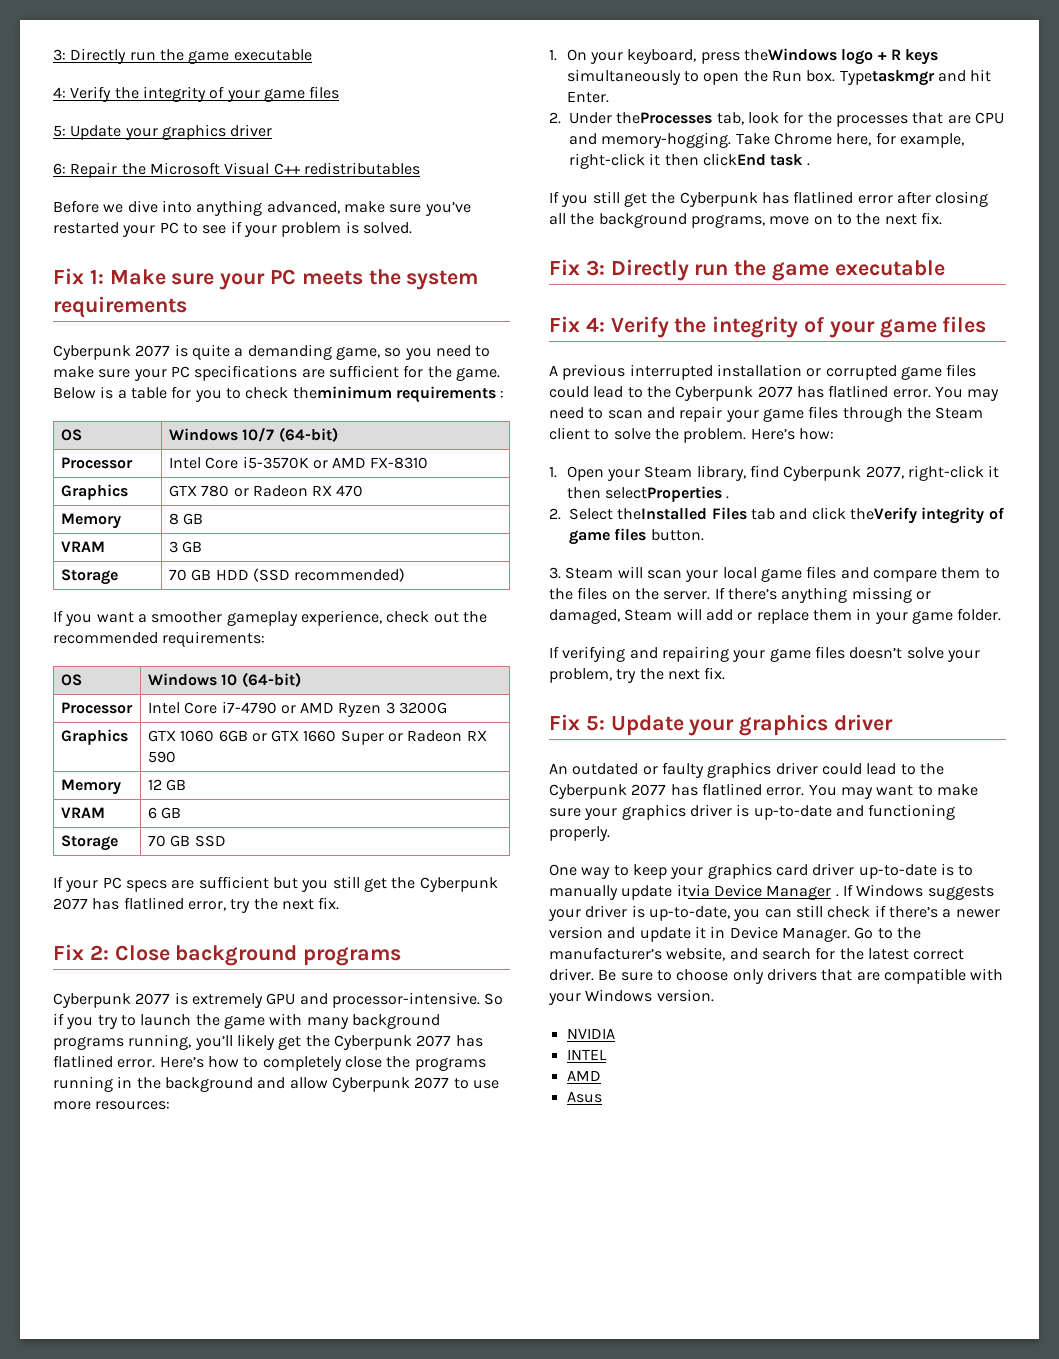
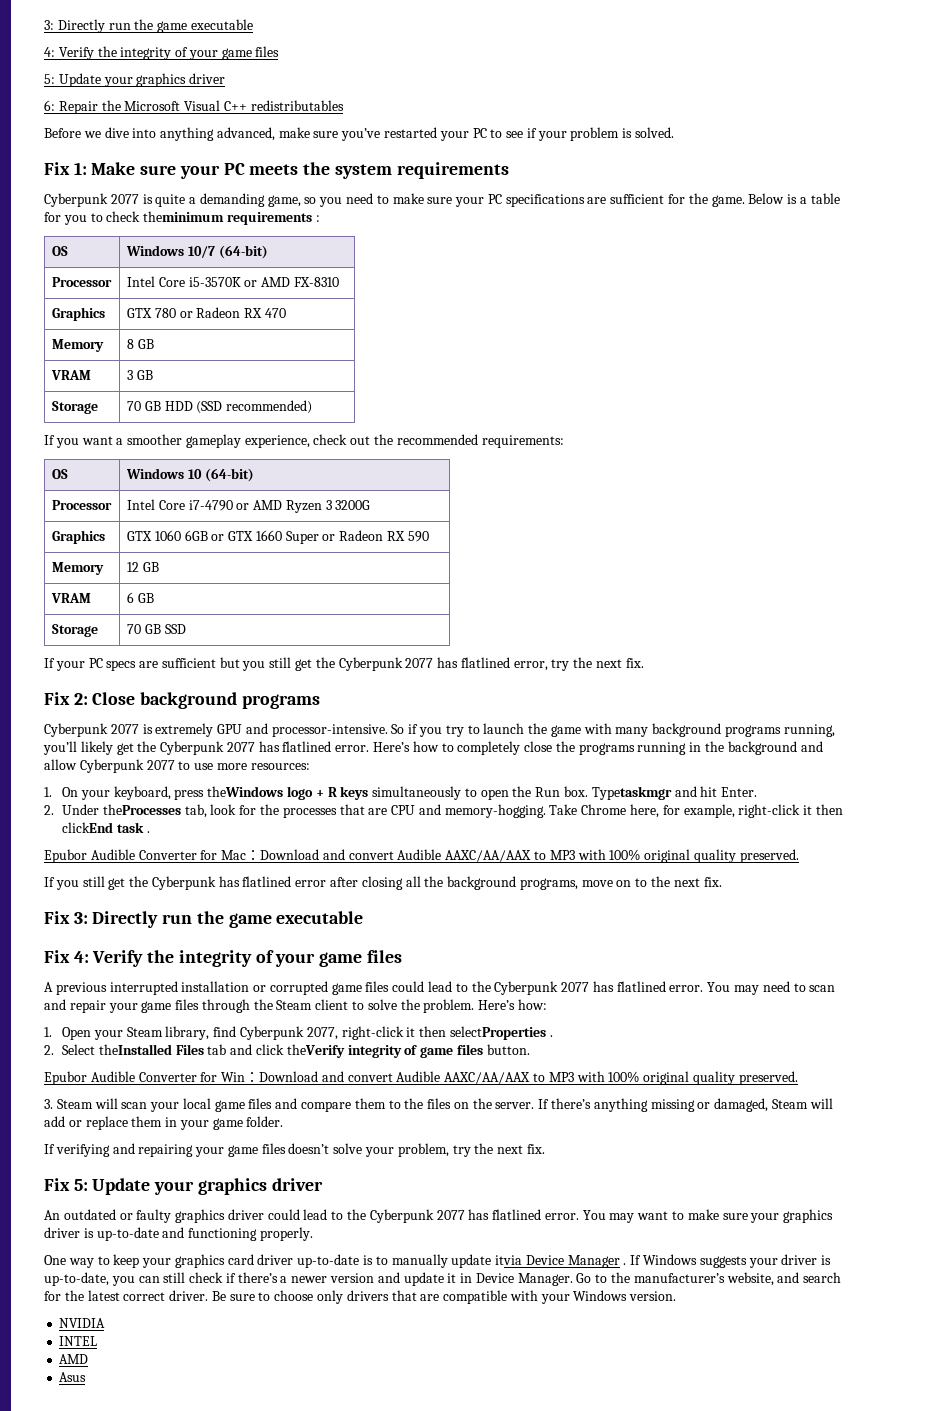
+ Epubor Audible Converter for Mac：Download and convert Audible AAXC/AA/AAX to MP3 with 100% original quality preserved.
+ Epubor Audible Converter for Win：Download and convert Audible AAXC/AA/AAX to MP3 with 100% original quality preserved.

